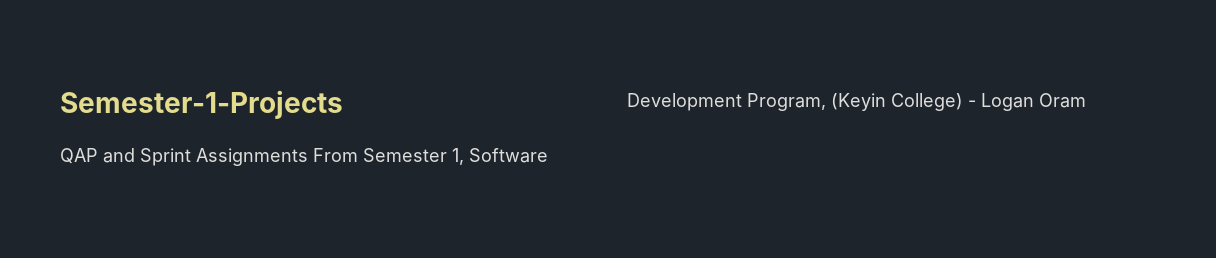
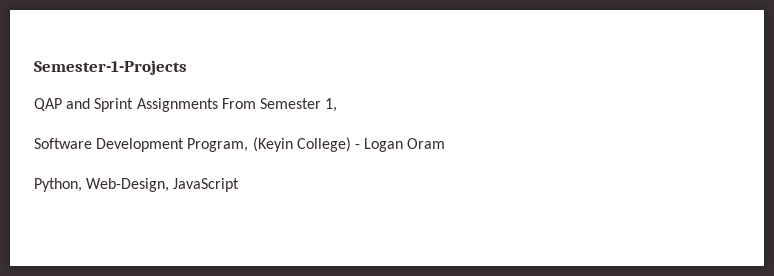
- QAP and Sprint Assignments From Semester 1, Software Development Program, (Keyin College) - Logan Oram
+ QAP and Sprint Assignments From Semester 1,
+ Software Development Program, (Keyin College) - Logan Oram
+ Python, Web-Design, JavaScript

